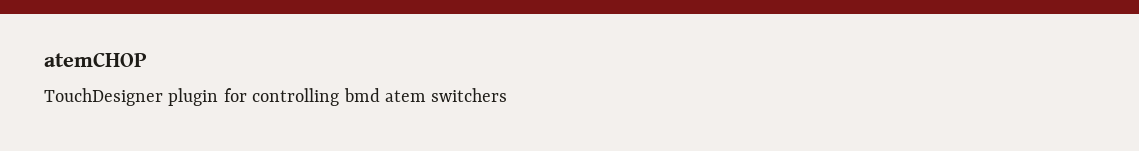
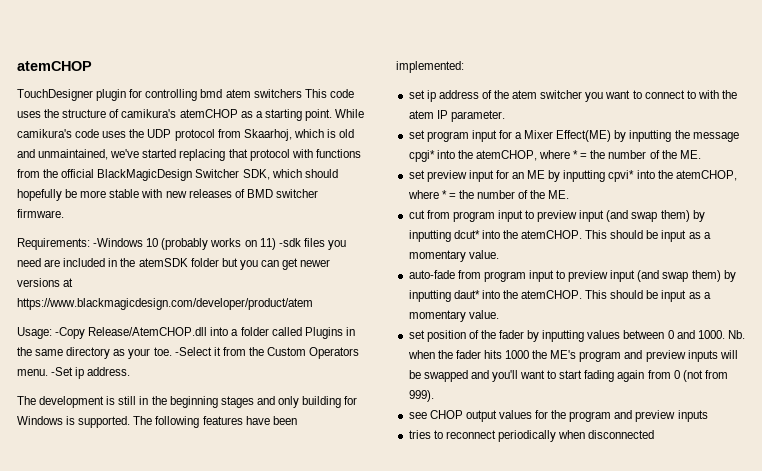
- TouchDesigner plugin for controlling bmd atem switchers
+ TouchDesigner plugin for controlling bmd atem switchers This code uses the structure of camikura's atemCHOP as a starting point. While camikura's code uses the UDP protocol from Skaarhoj, which is old and unmaintained, we've started replacing that protocol with functions from the official BlackMagicDesign Switcher SDK, which should hopefully be more stable with new releases of BMD switcher firmware.
+ Requirements: -Windows 10 (probably works on 11) -sdk files you need are included in the atemSDK folder but you can get newer versions at https://www.blackmagicdesign.com/developer/product/atem
+ Usage: -Copy Release/AtemCHOP.dll into a folder called Plugins in the same directory as your toe. -Select it from the Custom Operators menu. -Set ip address.
+ The development is still in the beginning stages and only building for Windows is supported. The following features have been implemented:
+ set ip address of the atem switcher you want to connect to with the atem IP parameter.
+ set program input for a Mixer Effect(ME) by inputting the message cpgi* into the atemCHOP, where * = the number of the ME.
+ set preview input for an ME by inputting cpvi* into the atemCHOP, where * = the number of the ME.
+ cut from program input to preview input (and swap them) by inputting dcut* into the atemCHOP. This should be input as a momentary value.
+ auto-fade from program input to preview input (and swap them) by inputting daut* into the atemCHOP. This should be input as a momentary value.
+ set position of the fader by inputting values between 0 and 1000. Nb. when the fader hits 1000 the ME's program and preview inputs will be swapped and you'll want to start fading again from 0 (not from 999).
+ see CHOP output values for the program and preview inputs
+ tries to reconnect periodically when disconnected

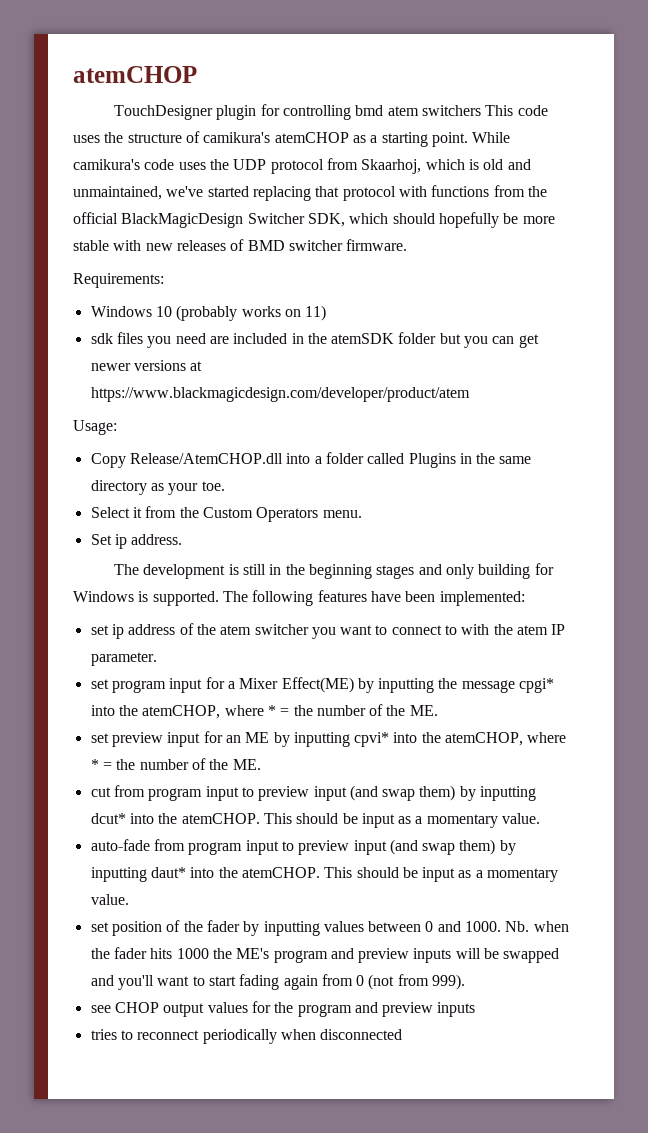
- Requirements: -Windows 10 (probably works on 11) -sdk files you need are included in the atemSDK folder but you can get newer versions at https://www.blackmagicdesign.com/developer/product/atem
+ Requirements:
+ Windows 10 (probably works on 11)
+ sdk files you need are included in the atemSDK folder but you can get newer versions at https://www.blackmagicdesign.com/developer/product/atem
- Usage: -Copy Release/AtemCHOP.dll into a folder called Plugins in the same directory as your toe. -Select it from the Custom Operators menu. -Set ip address.
+ Usage:
+ Copy Release/AtemCHOP.dll into a folder called Plugins in the same directory as your toe.
+ Select it from the Custom Operators menu.
+ Set ip address.

